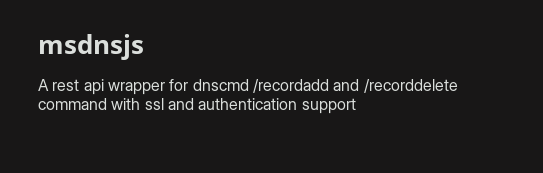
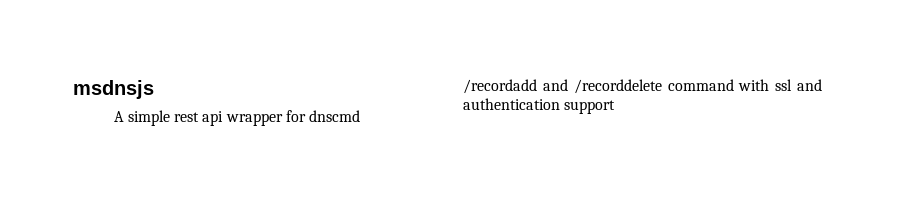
- A rest api wrapper for dnscmd /recordadd and /recorddelete command with ssl and authentication support
+ A simple rest api wrapper for dnscmd /recordadd and /recorddelete command with ssl and authentication support

